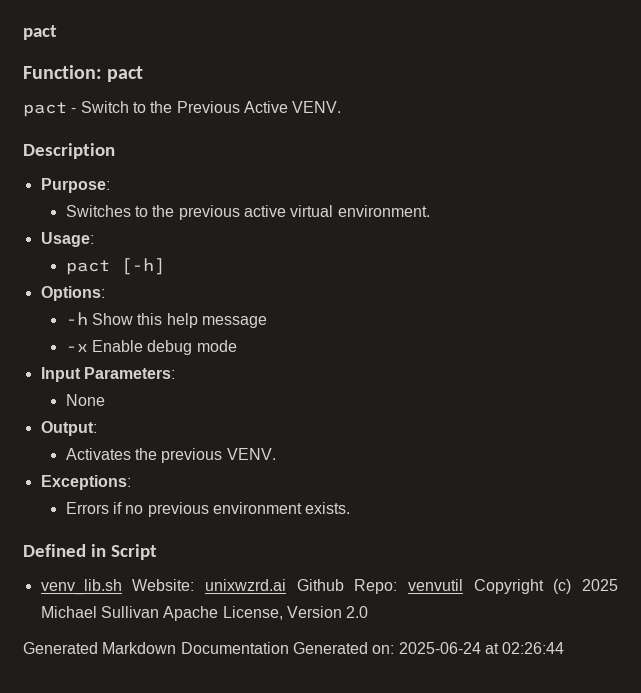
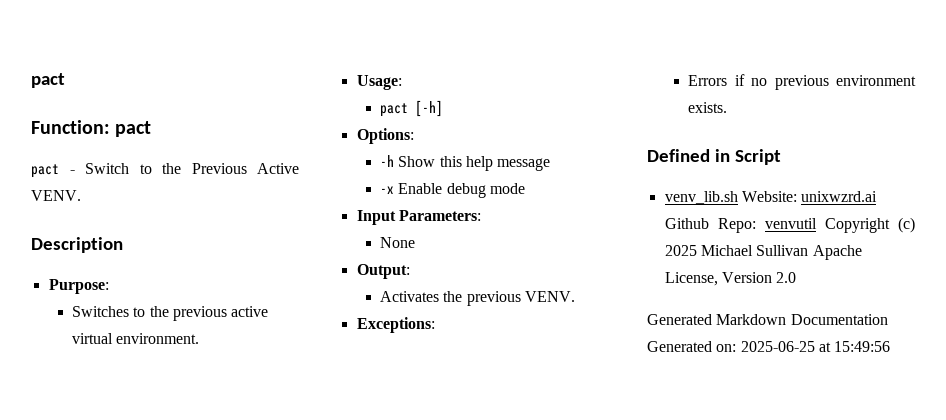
- Generated Markdown Documentation Generated on: 2025-06-24 at 02:26:44
+ Generated Markdown Documentation Generated on: 2025-06-25 at 15:49:56

